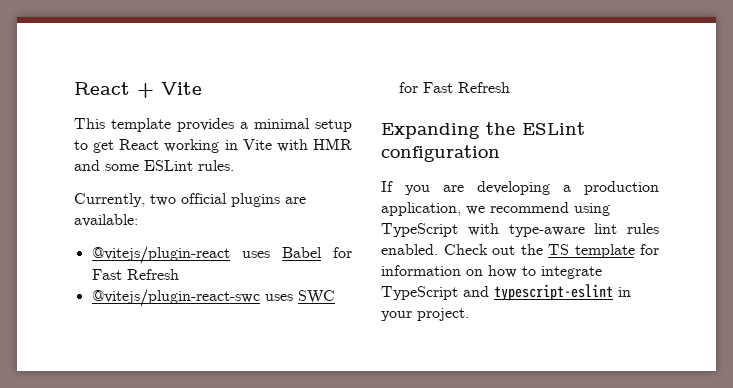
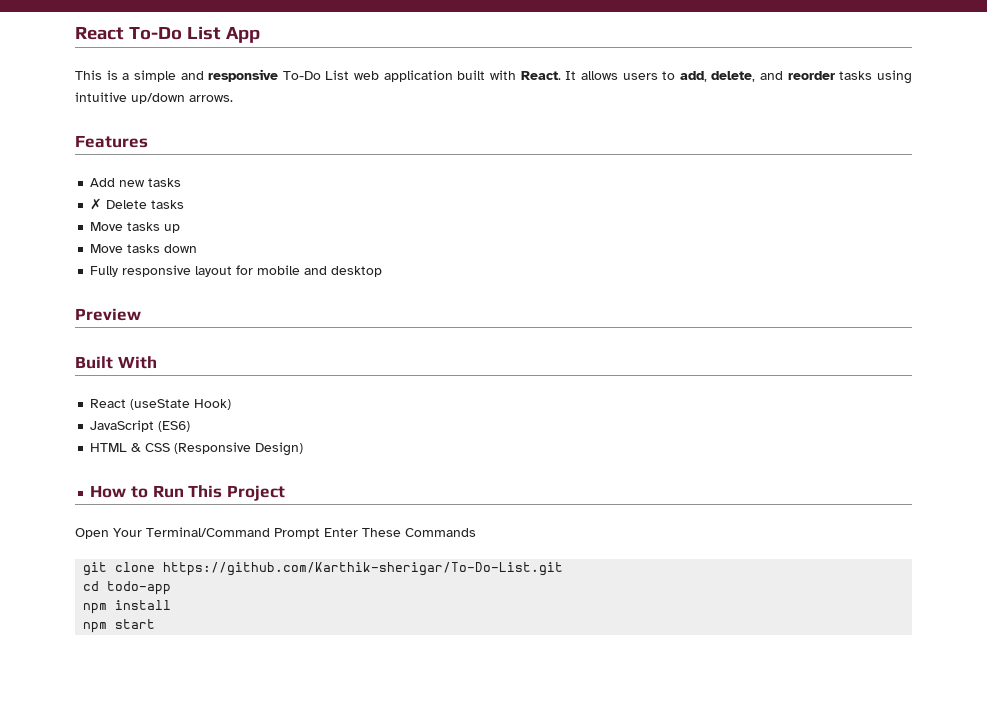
- React + Vite
- This template provides a minimal setup to get React working in Vite with HMR and some ESLint rules.
- Currently, two official plugins are available:
- @vitejs/plugin-react uses Babel for Fast Refresh
- @vitejs/plugin-react-swc uses SWC for Fast Refresh
- Expanding the ESLint configuration
- If you are developing a production application, we recommend using TypeScript with type-aware lint rules enabled. Check out the TS template for information on how to integrate TypeScript and typescript-eslint in your project.
+ React To-Do List App
+ This is a simple and responsive To-Do List web application built with React. It allows users to add, delete, and reorder tasks using intuitive up/down arrows.
+ Features
+ Add new tasks
+ ✗ Delete tasks
+ Move tasks up
+ Move tasks down
+ Fully responsive layout for mobile and desktop
+ Preview
+ Built With
+ React (useState Hook)
+ JavaScript (ES6)
+ HTML & CSS (Responsive Design)
+ How to Run This Project
+ Open Your Terminal/Command Prompt Enter These Commands
+ git clone https://github.com/Karthik-sherigar/To-Do-List.git
+ cd todo-app
+ npm install
+ npm start

